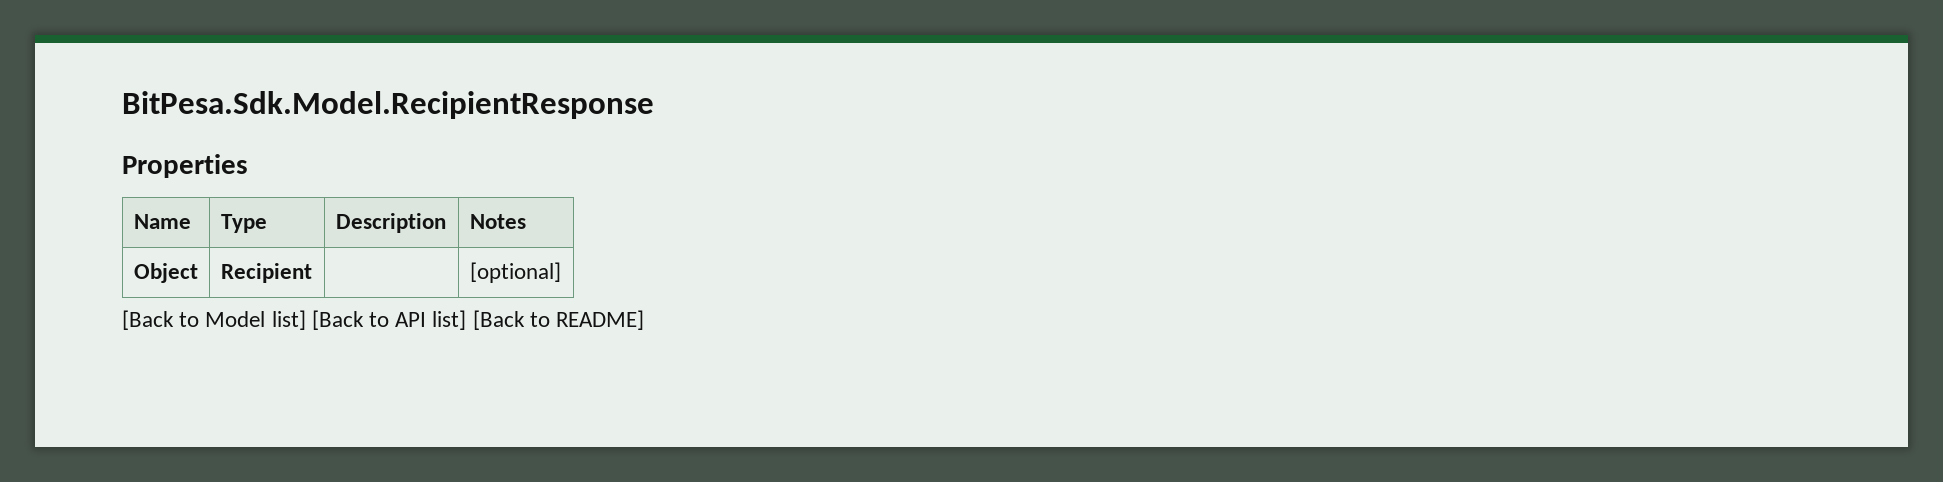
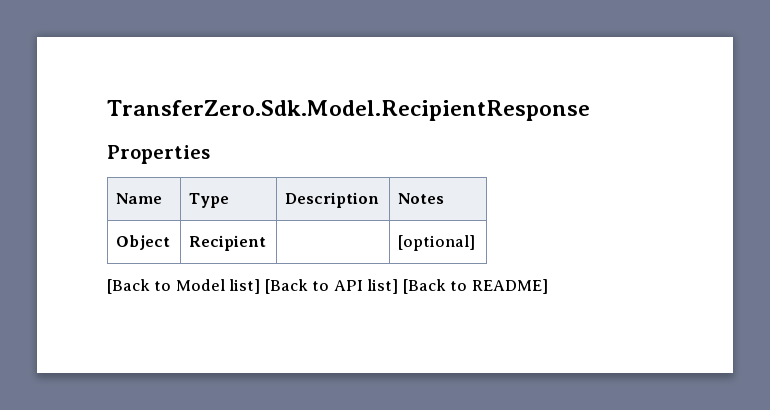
- BitPesa.Sdk.Model.RecipientResponse
+ TransferZero.Sdk.Model.RecipientResponse

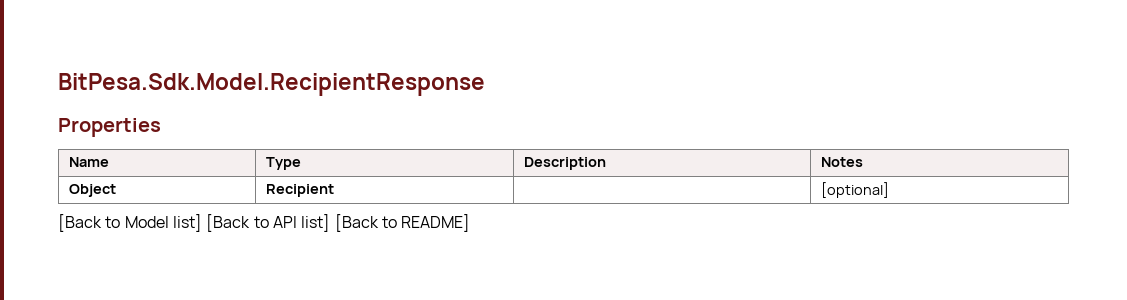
- TransferZero.Sdk.Model.RecipientResponse
+ BitPesa.Sdk.Model.RecipientResponse

